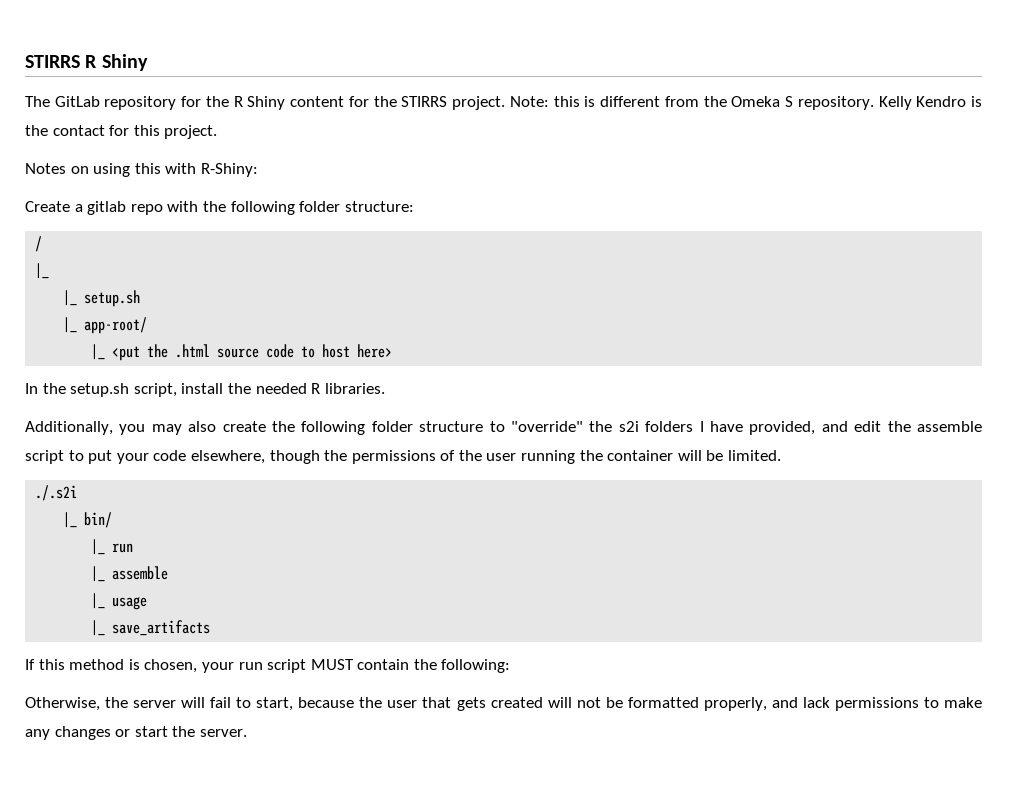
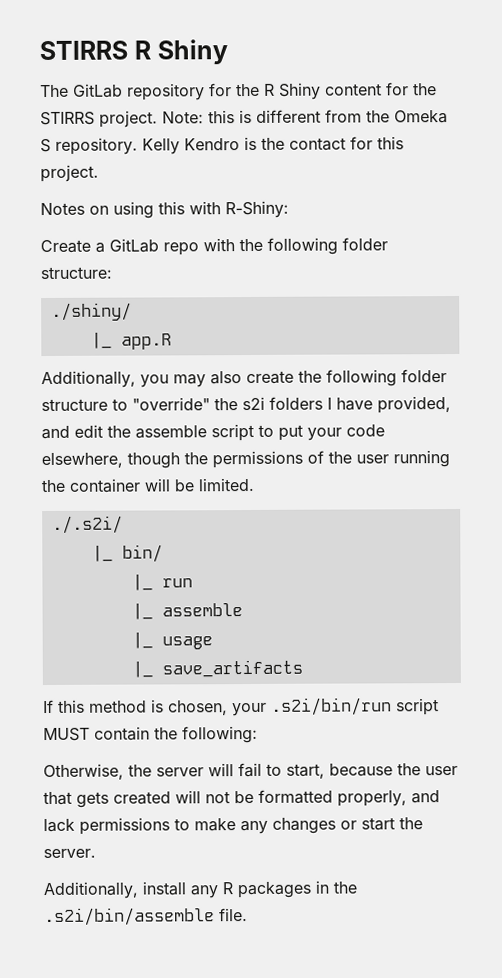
- Create a gitlab repo with the following folder structure:
+ Create a GitLab repo with the following folder structure:
- /
- |_
- |_ setup.sh
- |_ app-root/
- |_ <put the .html source code to host here>
- In the setup.sh script, install the needed R libraries.
+ ./shiny/
+ |_ app.R
- ./.s2i
+ ./.s2i/
- If this method is chosen, your run script MUST contain the following:
+ If this method is chosen, your .s2i/bin/run script MUST contain the following:
+ Additionally, install any R packages in the .s2i/bin/assemble file.

